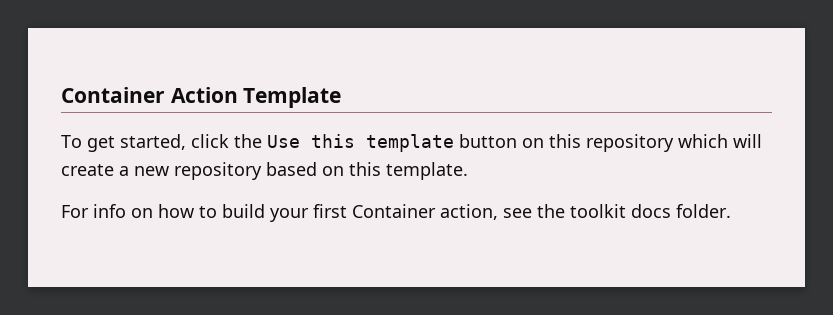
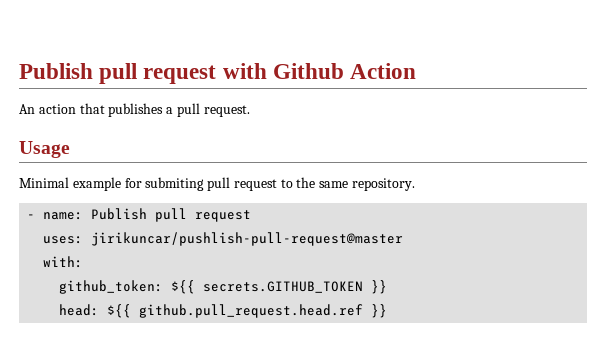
- Container Action Template
- To get started, click the Use this template button on this repository which will create a new repository based on this template.
- For info on how to build your first Container action, see the toolkit docs folder.
+ Publish pull request with Github Action
+ An action that publishes a pull request.
+ Usage
+ Minimal example for submiting pull request to the same repository.
+ - name: Publish pull request
+ uses: jirikuncar/pushlish-pull-request@master
+ with:
+ github_token: ${{ secrets.GITHUB_TOKEN }}
+ head: ${{ github.pull_request.head.ref }}

